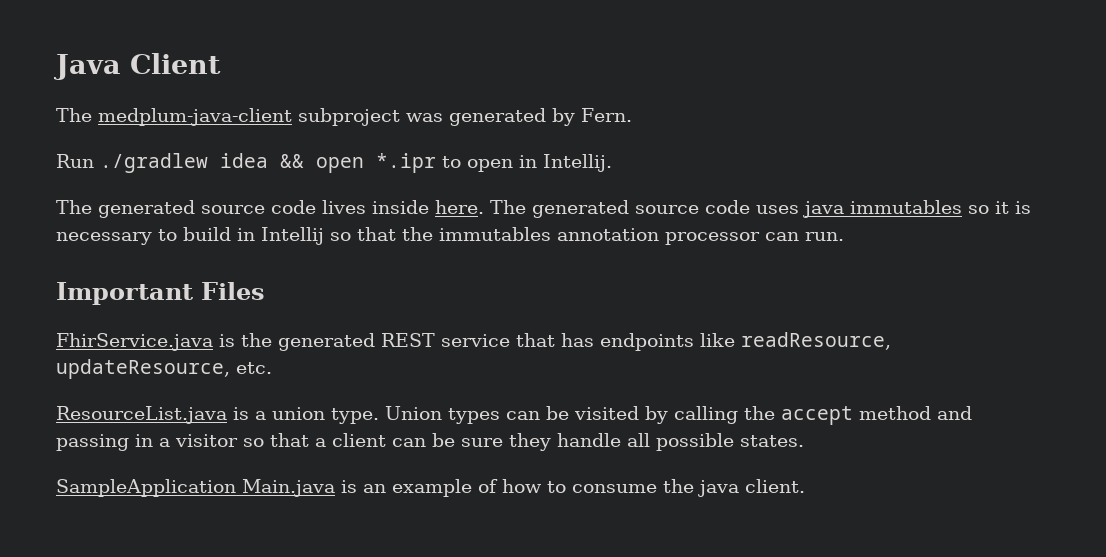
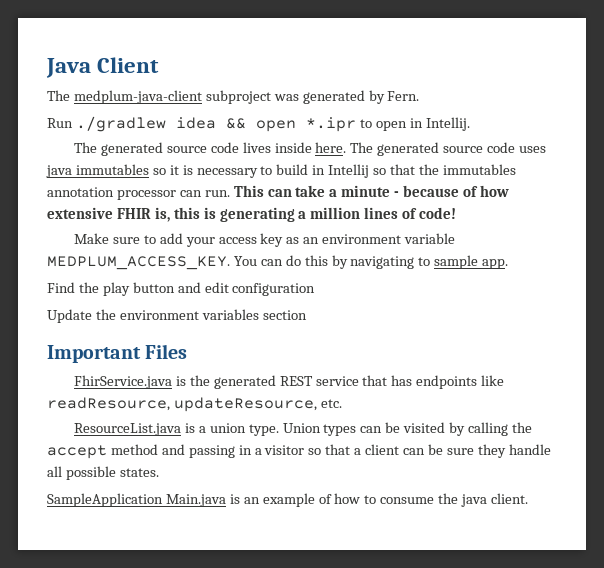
+ This can take a minute - because of how extensive FHIR is, this is generating a million lines of code!
+ Make sure to add your access key as an environment variable MEDPLUM_ACCESS_KEY. You can do this by navigating to sample app.
+ Find the play button and edit configuration
+ Update the environment variables section

